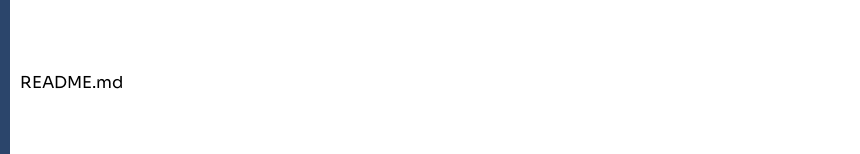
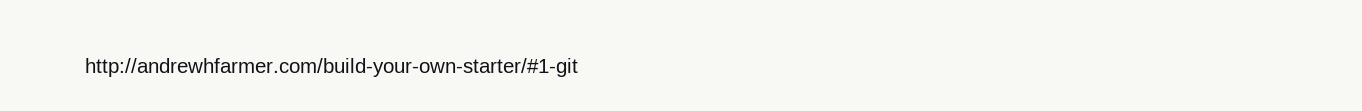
- README.md
+ http://andrewhfarmer.com/build-your-own-starter/#1-git

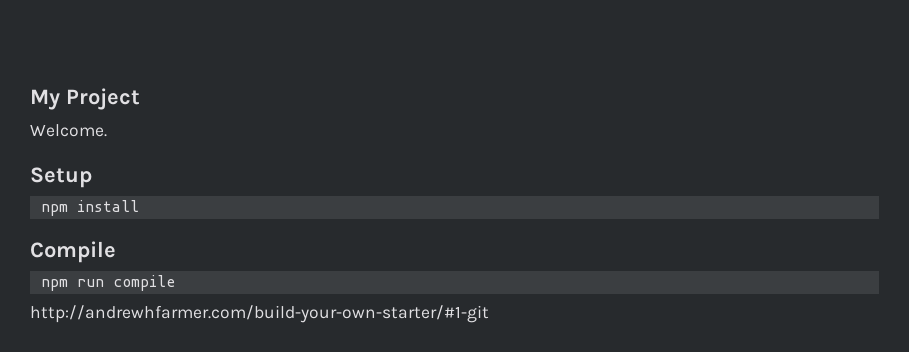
+ My Project
+ Welcome.
+ Setup
+ npm install
+ Compile
+ npm run compile

